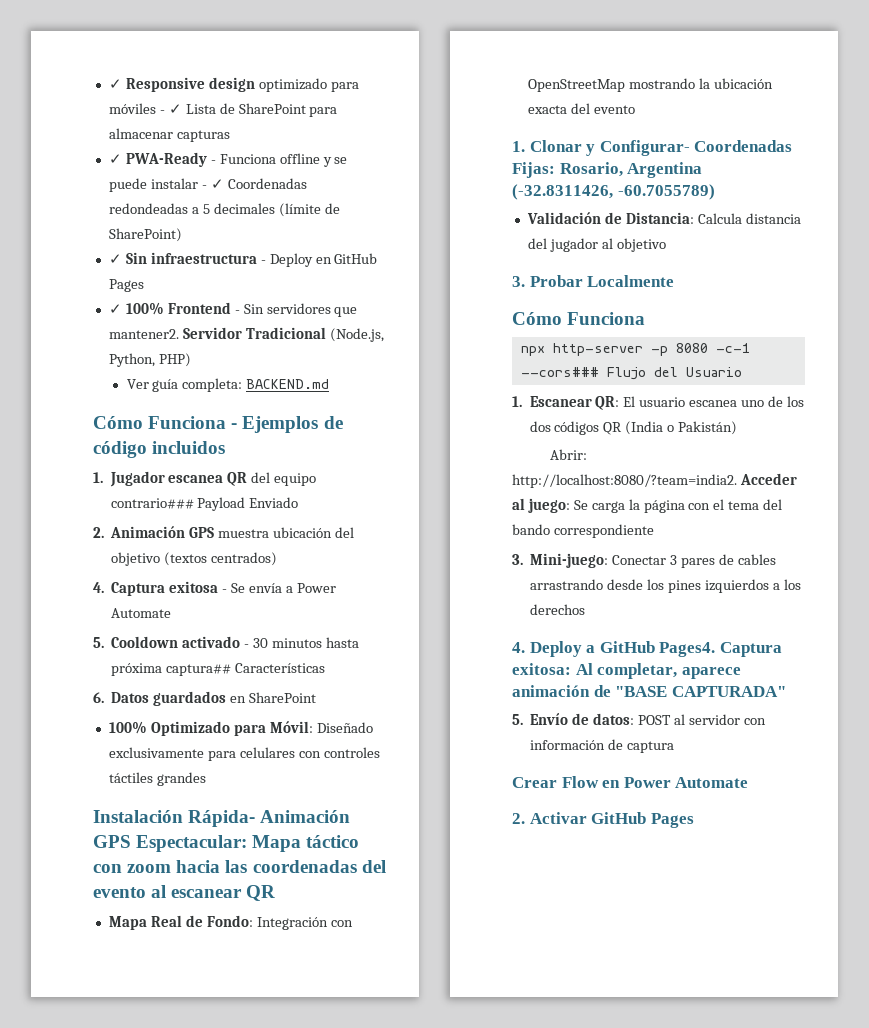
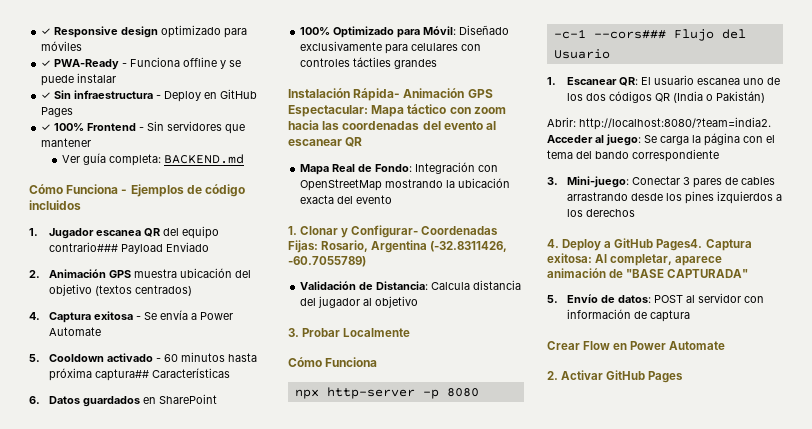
- ✓ Responsive design optimizado para móviles - ✓ Lista de SharePoint para almacenar capturas
+ ✓ Responsive design optimizado para móviles
- ✓ PWA-Ready - Funciona offline y se puede instalar - ✓ Coordenadas redondeadas a 5 decimales (límite de SharePoint)
+ ✓ PWA-Ready - Funciona offline y se puede instalar
- ✓ 100% Frontend - Sin servidores que mantener2. Servidor Tradicional (Node.js, Python, PHP)
+ ✓ 100% Frontend - Sin servidores que mantener
- 5. Cooldown activado - 30 minutos hasta próxima captura## Características
+ 5. Cooldown activado - 60 minutos hasta próxima captura## Características

